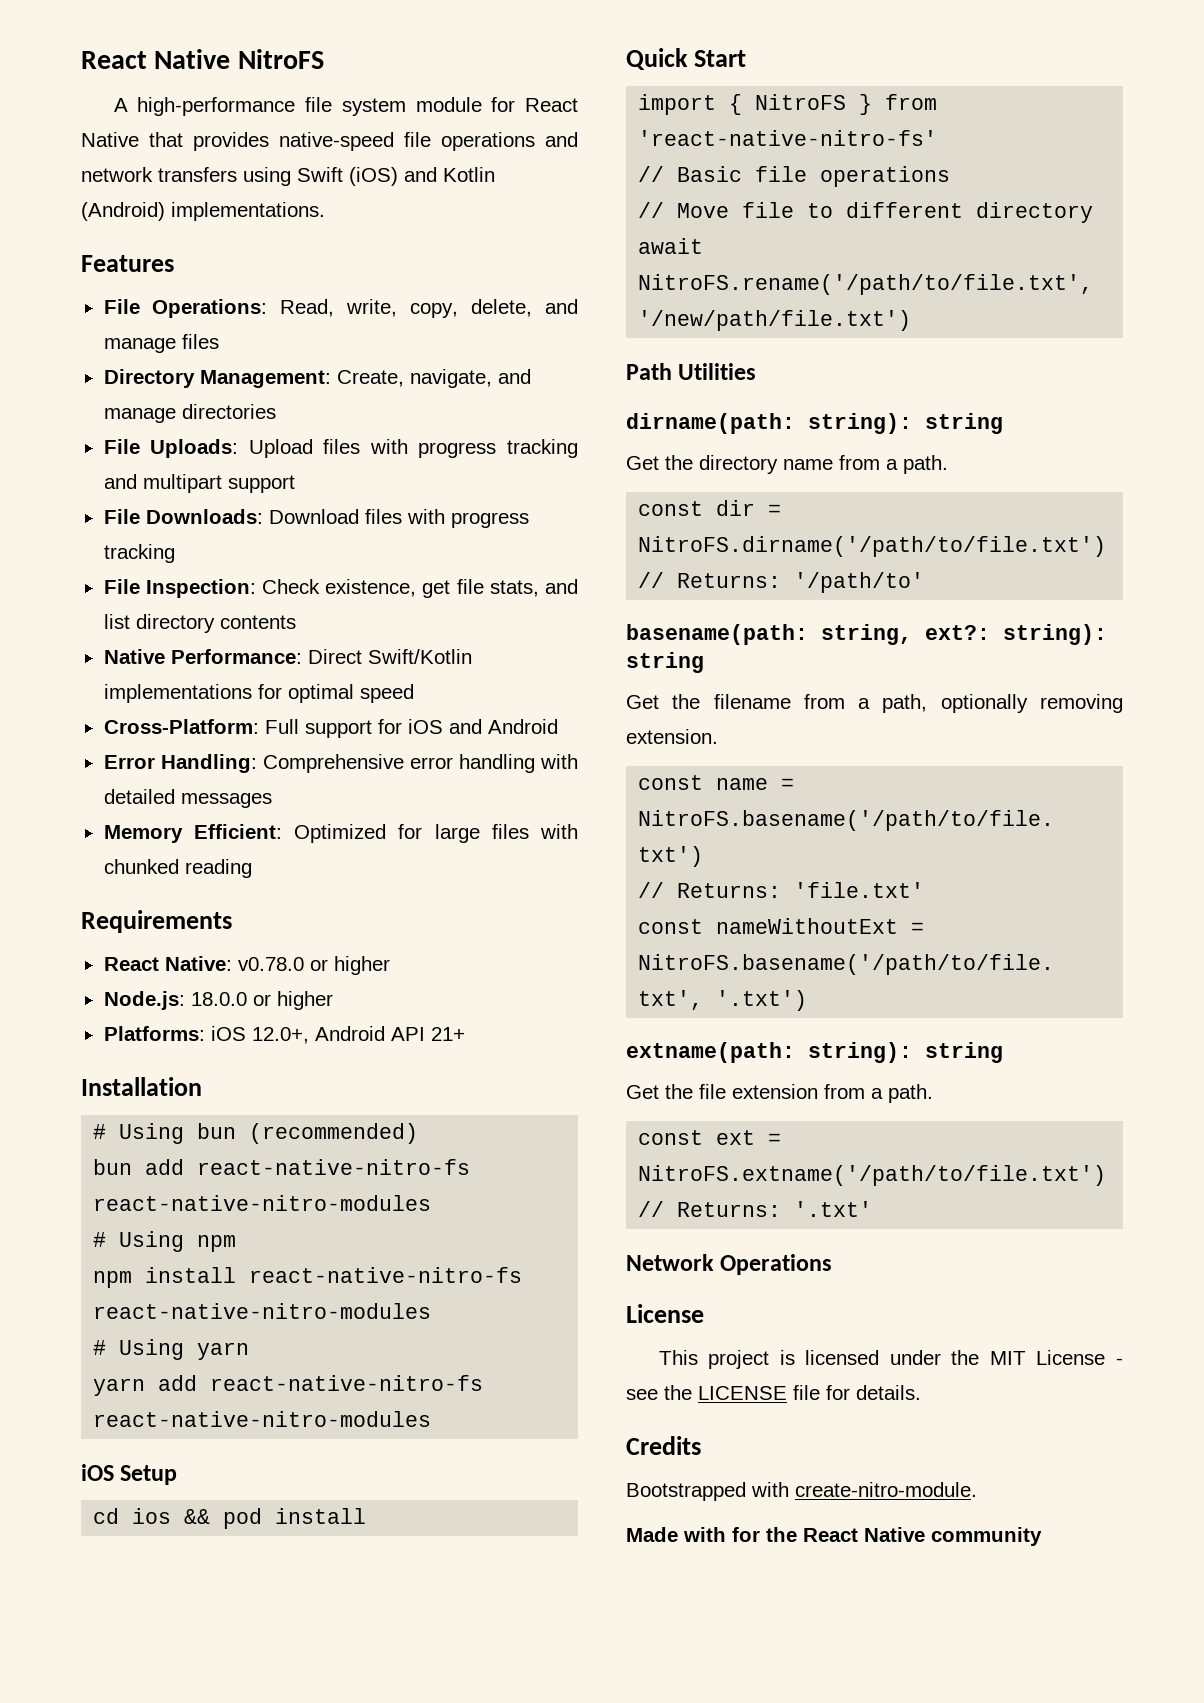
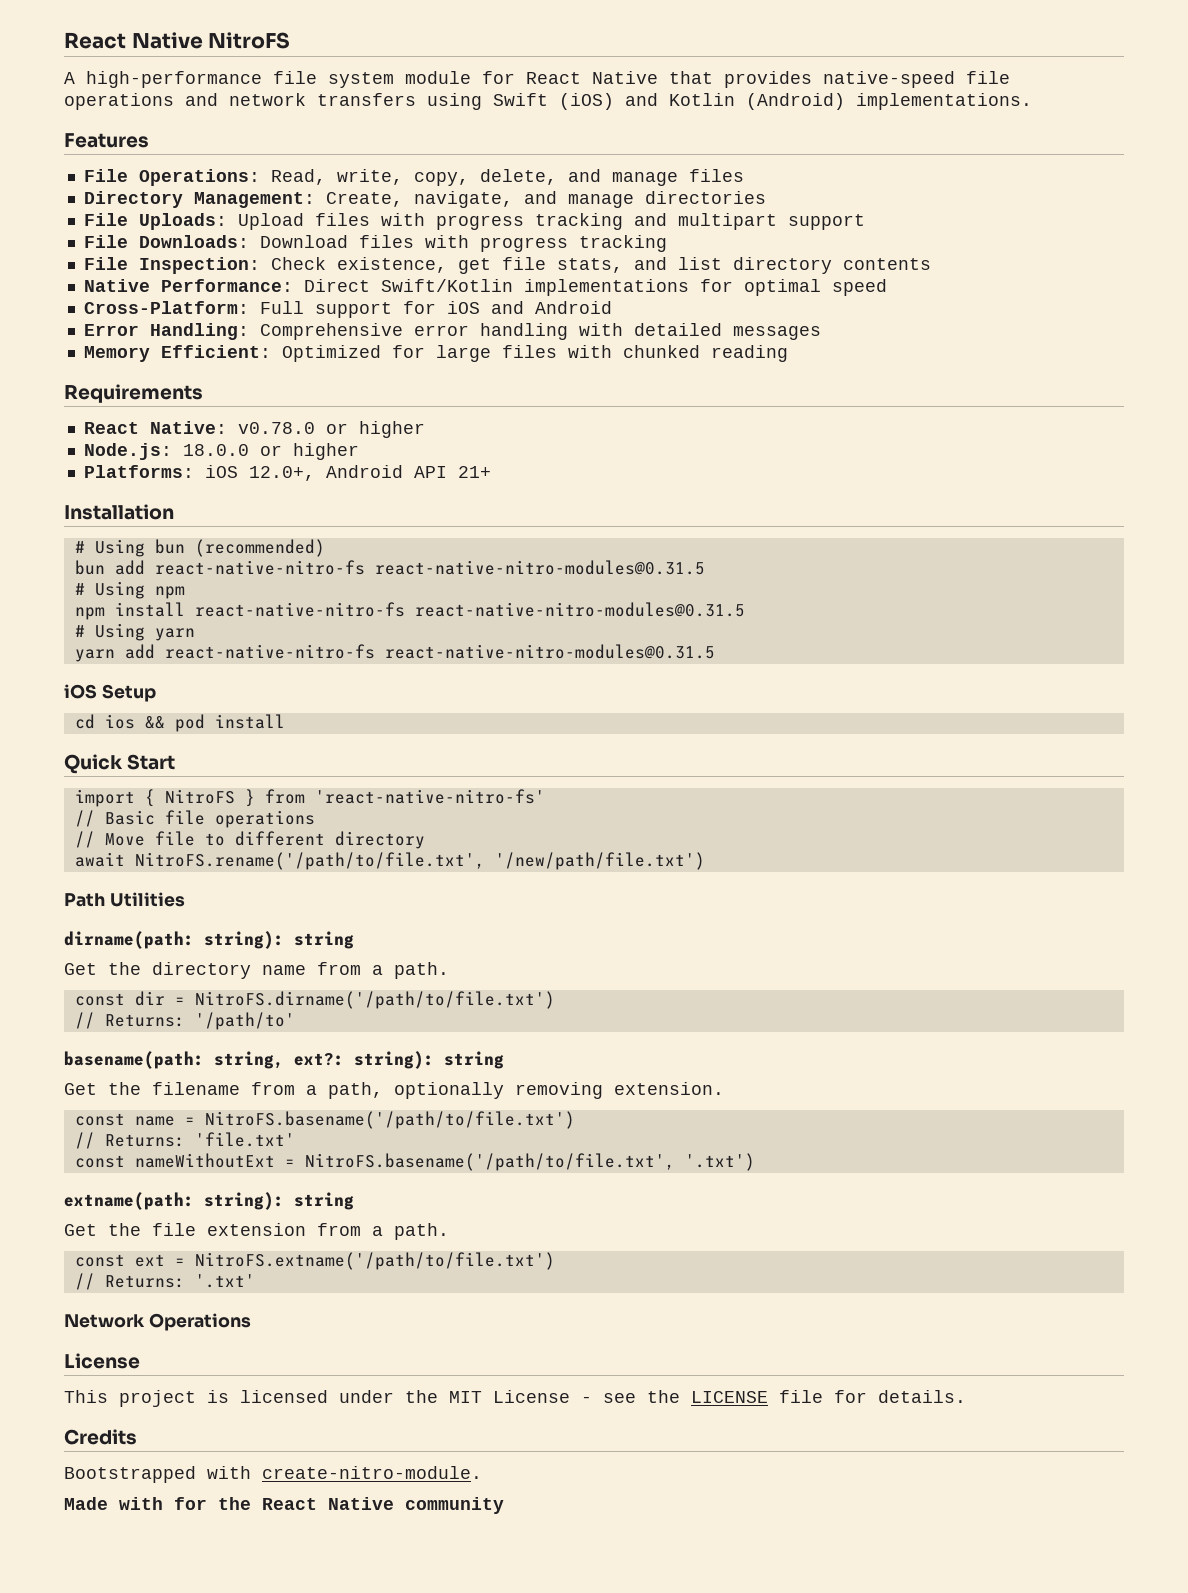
- bun add react-native-nitro-fs react-native-nitro-modules
+ bun add react-native-nitro-fs react-native-nitro-modules@0.31.5
- npm install react-native-nitro-fs react-native-nitro-modules
+ npm install react-native-nitro-fs react-native-nitro-modules@0.31.5
- yarn add react-native-nitro-fs react-native-nitro-modules
+ yarn add react-native-nitro-fs react-native-nitro-modules@0.31.5

